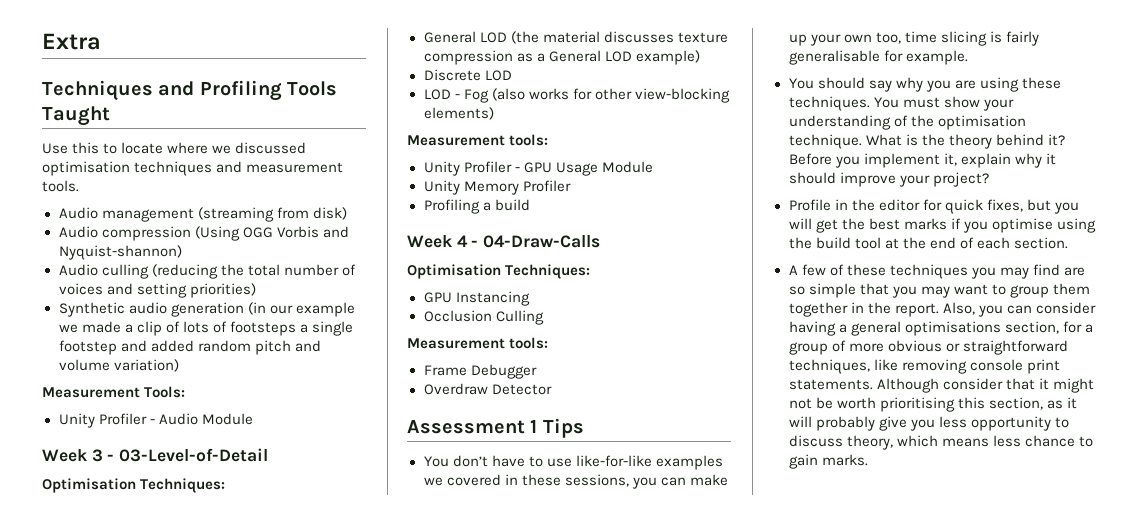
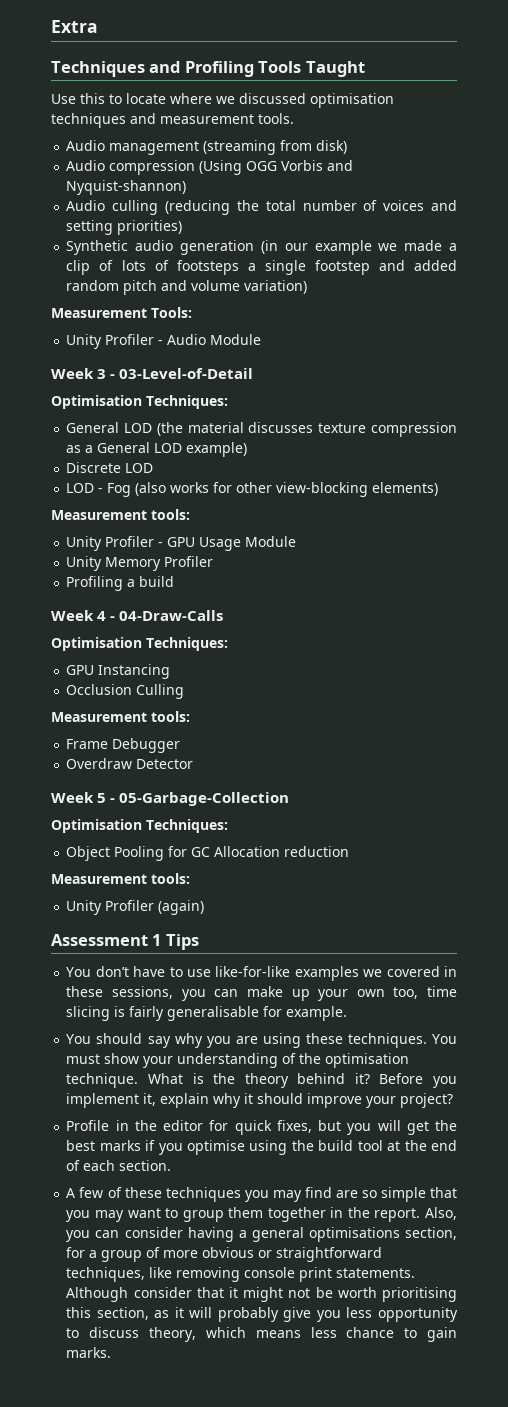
+ Week 5 - 05-Garbage-Collection
+ Optimisation Techniques:
+ Object Pooling for GC Allocation reduction
+ Measurement tools:
+ Unity Profiler (again)

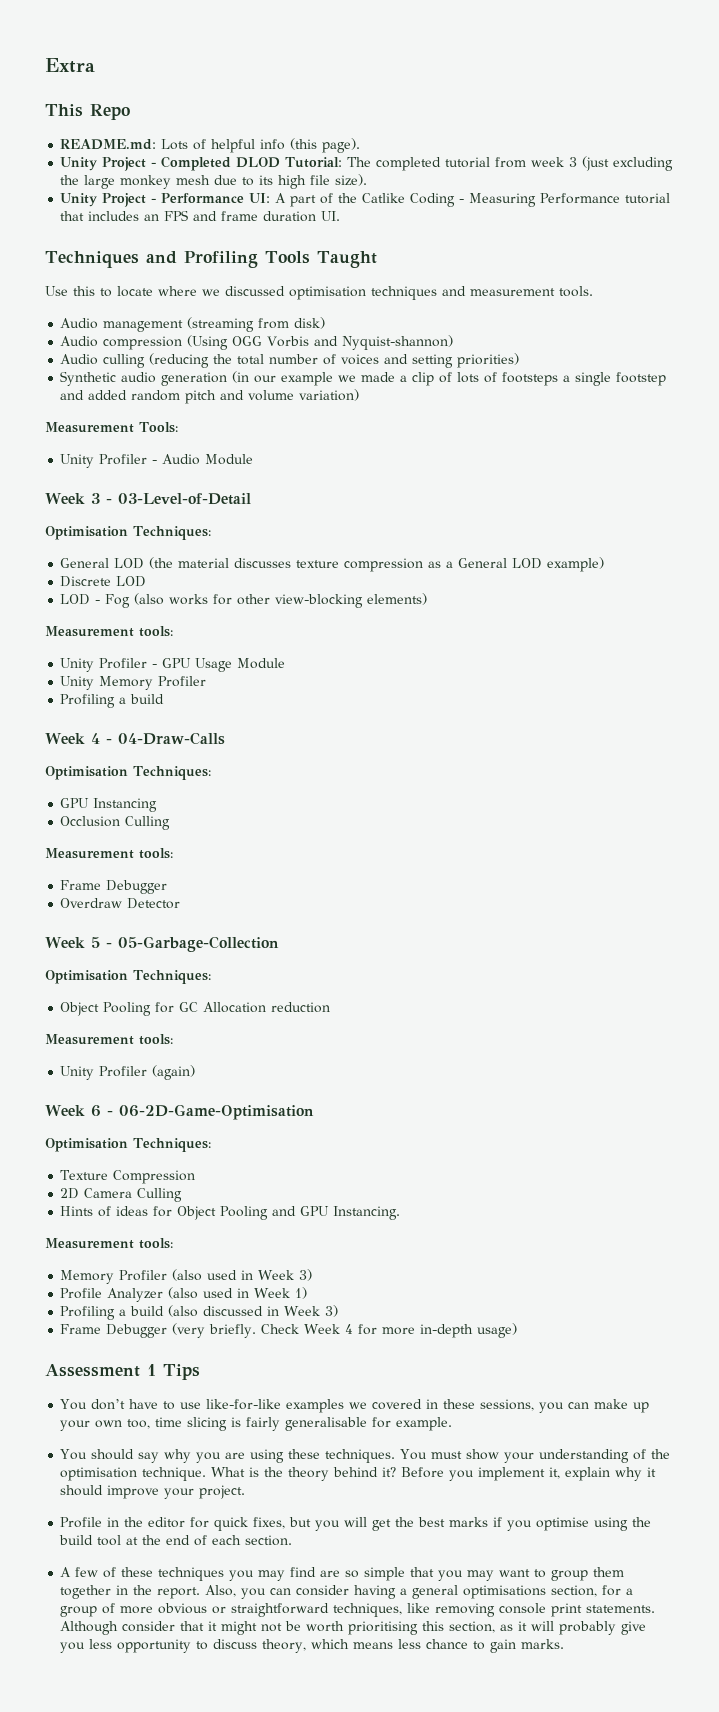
+ This Repo
+ README.md: Lots of helpful info (this page).
+ Unity Project - Completed DLOD Tutorial: The completed tutorial from week 3 (just excluding the large monkey mesh due to its high file size).
+ Unity Project - Performance UI: A part of the Catlike Coding - Measuring Performance tutorial that includes an FPS and frame duration UI.
+ Week 6 - 06-2D-Game-Optimisation
+ Optimisation Techniques:
+ Texture Compression
+ 2D Camera Culling
+ Hints of ideas for Object Pooling and GPU Instancing.
+ Measurement tools:
+ Memory Profiler (also used in Week 3)
+ Profile Analyzer (also used in Week 1)
+ Profiling a build (also discussed in Week 3)
+ Frame Debugger (very briefly. Check Week 4 for more in-depth usage)
- Before you implement it, explain why it should improve your project?
+ Before you implement it, explain why it should improve your project.

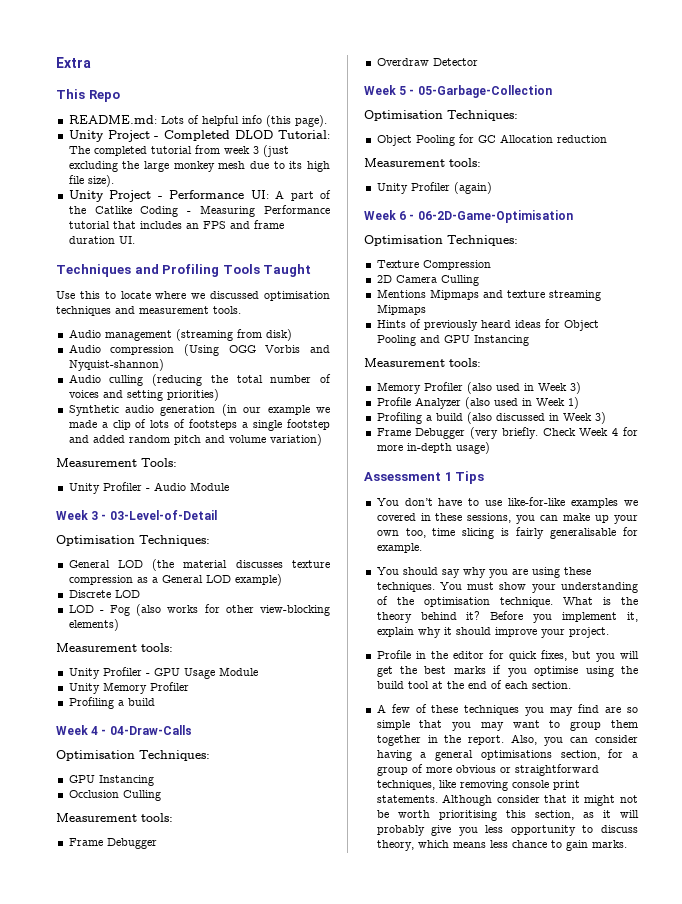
+ Mentions Mipmaps and texture streaming Mipmaps
- Hints of ideas for Object Pooling and GPU Instancing.
+ Hints of previously heard ideas for Object Pooling and GPU Instancing

